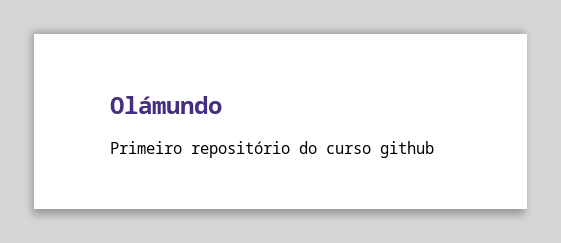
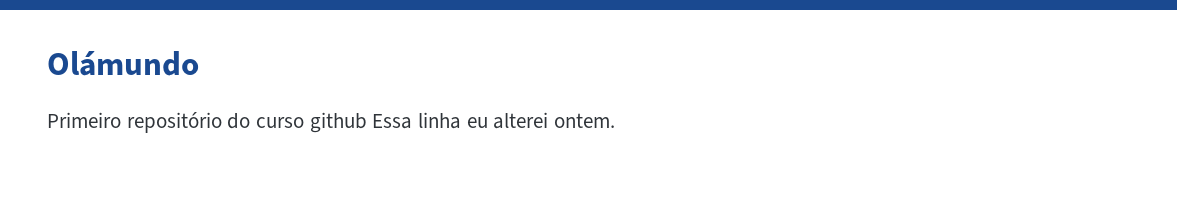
- Primeiro repositório do curso github
+ Primeiro repositório do curso github Essa linha eu alterei ontem.

